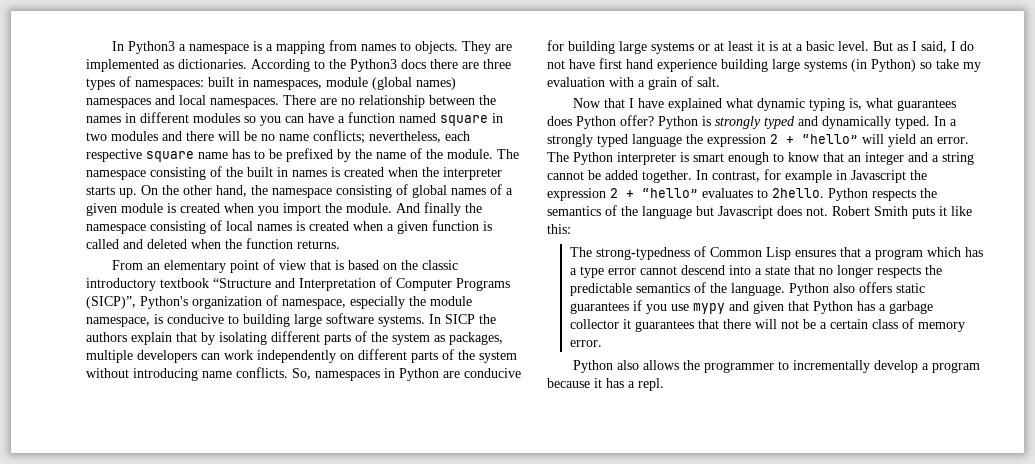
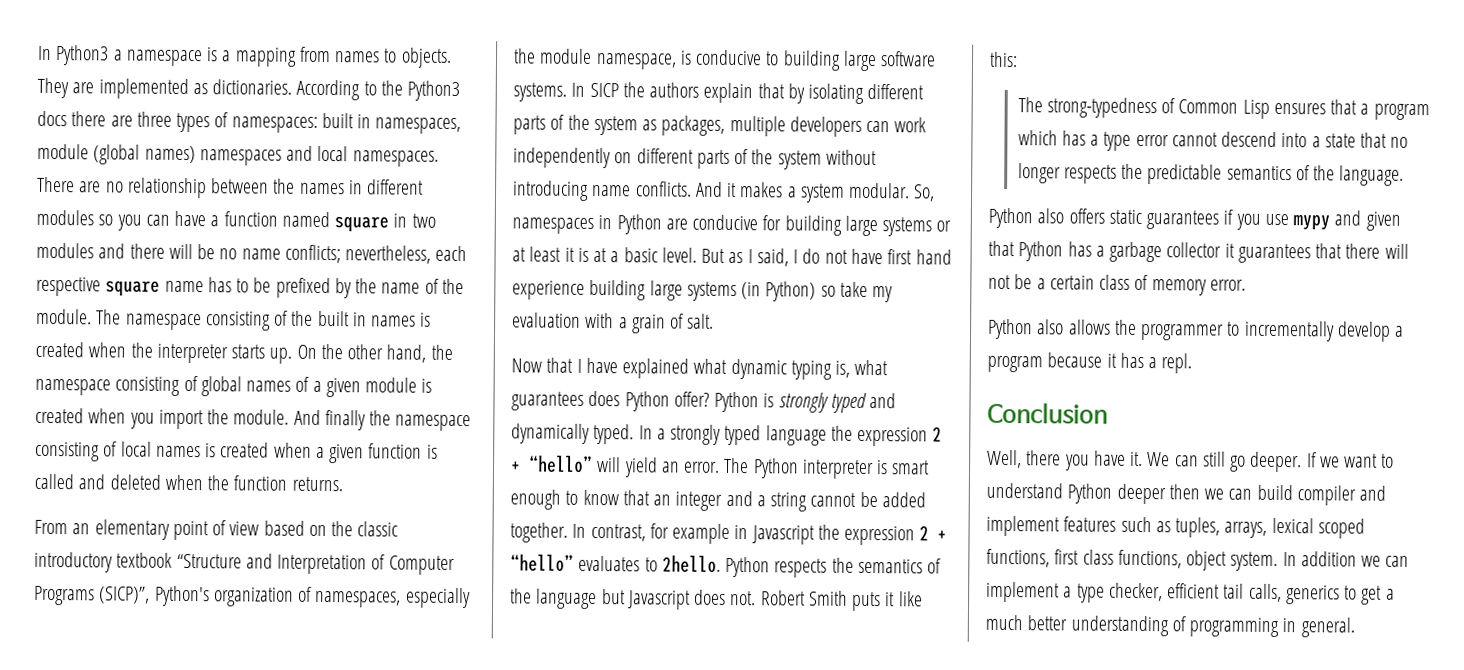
- From an elementary point of view that is based on the classic introductory textbook “Structure and Interpretation of Computer Programs (SICP)”, Python's organization of namespace, especially the module namespace, is conducive to building large software systems.
+ From an elementary point of view based on the classic introductory textbook “Structure and Interpretation of Computer Programs (SICP)”, Python's organization of namespaces, especially the module namespace, is conducive to building large software systems.
+ And it makes a system modular.
- The strong-typedness of Common Lisp ensures that a program which has a type error cannot descend into a state that no longer respects the predictable semantics of the language. Python also offers static guarantees if you use mypy and given that Python has a garbage collector it guarantees that there will not be a certain class of memory error.
+ The strong-typedness of Common Lisp ensures that a program which has a type error cannot descend into a state that no longer respects the predictable semantics of the language.
+ Python also offers static guarantees if you use mypy and given that Python has a garbage collector it guarantees that there will not be a certain class of memory error.
+ Conclusion
+ Well, there you have it. We can still go deeper. If we want to understand Python deeper then we can build compiler and implement features such as tuples, arrays, lexical scoped functions, first class functions, object system. In addition we can implement a type checker, efficient tail calls, generics to get a much better understanding of programming in general.

